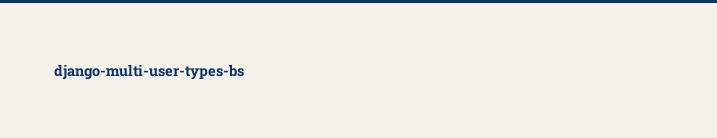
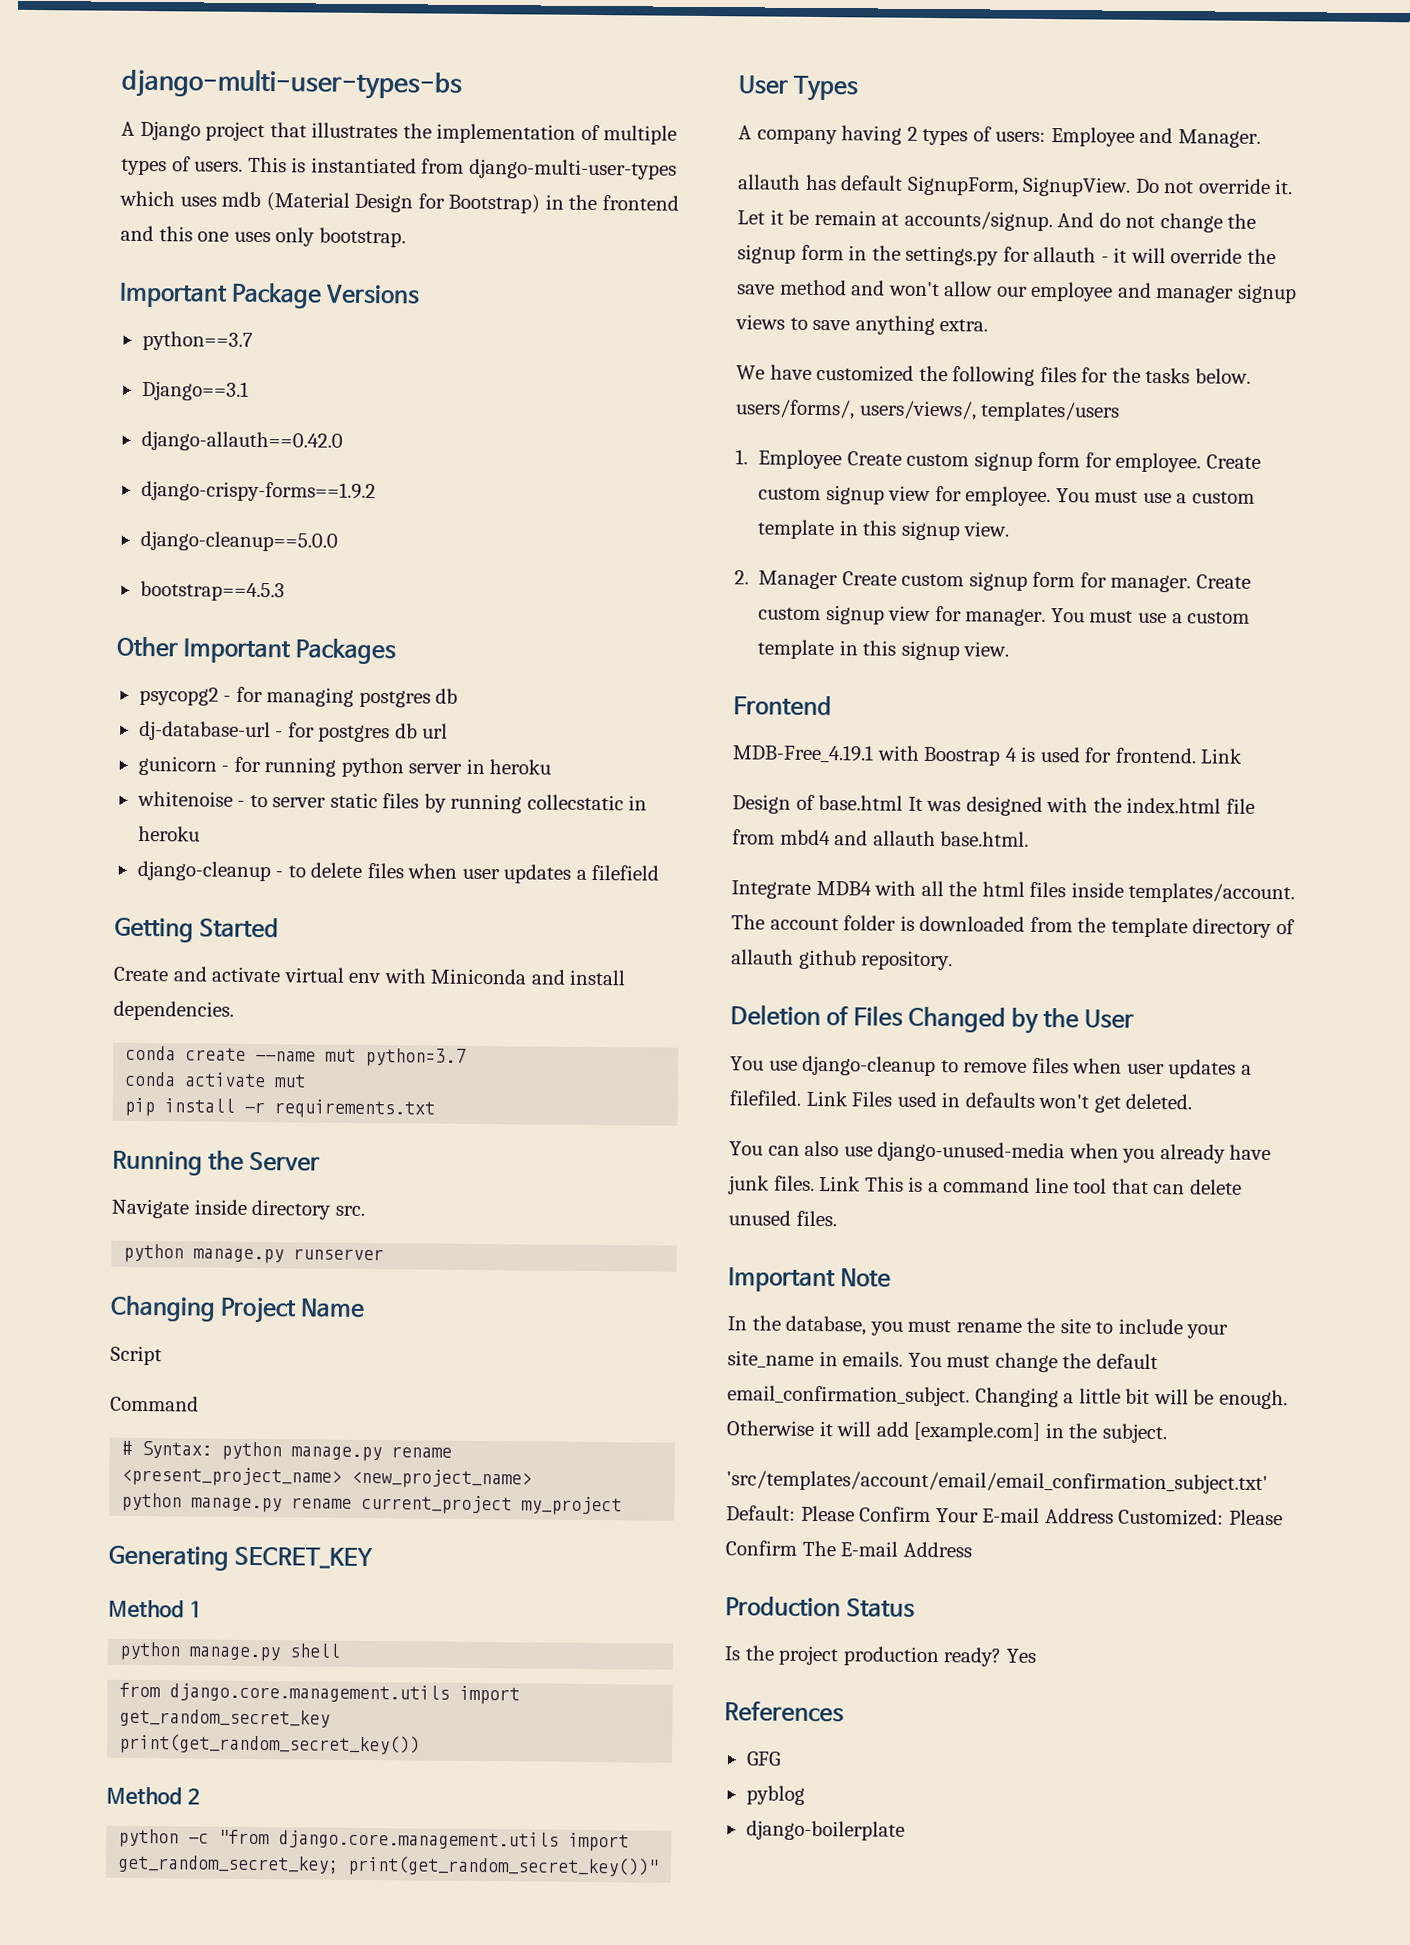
+ A Django project that illustrates the implementation of multiple types of users. This is instantiated from django-multi-user-types which uses mdb (Material Design for Bootstrap) in the frontend and this one uses only bootstrap.
+ Important Package Versions
+ python==3.7
+ Django==3.1
+ django-allauth==0.42.0
+ django-crispy-forms==1.9.2
+ django-cleanup==5.0.0
+ bootstrap==4.5.3
+ Other Important Packages
+ psycopg2 - for managing postgres db
+ dj-database-url - for postgres db url
+ gunicorn - for running python server in heroku
+ whitenoise - to server static files by running collecstatic in heroku
+ django-cleanup - to delete files when user updates a filefield
+ Getting Started
+ Create and activate virtual env with Miniconda and install dependencies.
+ conda create --name mut python=3.7
+ conda activate mut
+ pip install -r requirements.txt
+ Running the Server
+ Navigate inside directory src.
+ python manage.py runserver
+ Changing Project Name
+ Script
+ Command
+ # Syntax: python manage.py rename <present_project_name> <new_project_name>
+ python manage.py rename current_project my_project
+ Generating SECRET_KEY
+ Method 1
+ python manage.py shell
+ from django.core.management.utils import get_random_secret_key
+ print(get_random_secret_key())
+ Method 2
+ python -c "from django.core.management.utils import get_random_secret_key; print(get_random_secret_key())"
+ User Types
+ A company having 2 types of users: Employee and Manager.
+ allauth has default SignupForm, SignupView. Do not override it. Let it be remain at accounts/signup. And do not change the signup form in the settings.py for allauth - it will override the save method and won't allow our employee and manager signup views to save anything extra.
+ We have customized the following files for the tasks below. users/forms/, users/views/, templates/users
+ 1. Employee Create custom signup form for employee. Create custom signup view for employee. You must use a custom template in this signup view.
+ 2. Manager Create custom signup form for manager. Create custom signup view for manager. You must use a custom template in this signup view.
+ Frontend
+ MDB-Free_4.19.1 with Boostrap 4 is used for frontend. Link
+ Design of base.html It was designed with the index.html file from mbd4 and allauth base.html.
+ Integrate MDB4 with all the html files inside templates/account. The account folder is downloaded from the template directory of allauth github repository.
+ Deletion of Files Changed by the User
+ You use django-cleanup to remove files when user updates a filefiled. Link Files used in defaults won't get deleted.
+ You can also use django-unused-media when you already have junk files. Link This is a command line tool that can delete unused files.
+ Important Note
+ In the database, you must rename the site to include your site_name in emails. You must change the default email_confirmation_subject. Changing a little bit will be enough. Otherwise it will add [example.com] in the subject.
+ 'src/templates/account/email/email_confirmation_subject.txt' Default: Please Confirm Your E-mail Address Customized: Please Confirm The E-mail Address
+ Production Status
+ Is the project production ready? Yes
+ References
+ GFG
+ pyblog
+ django-boilerplate

